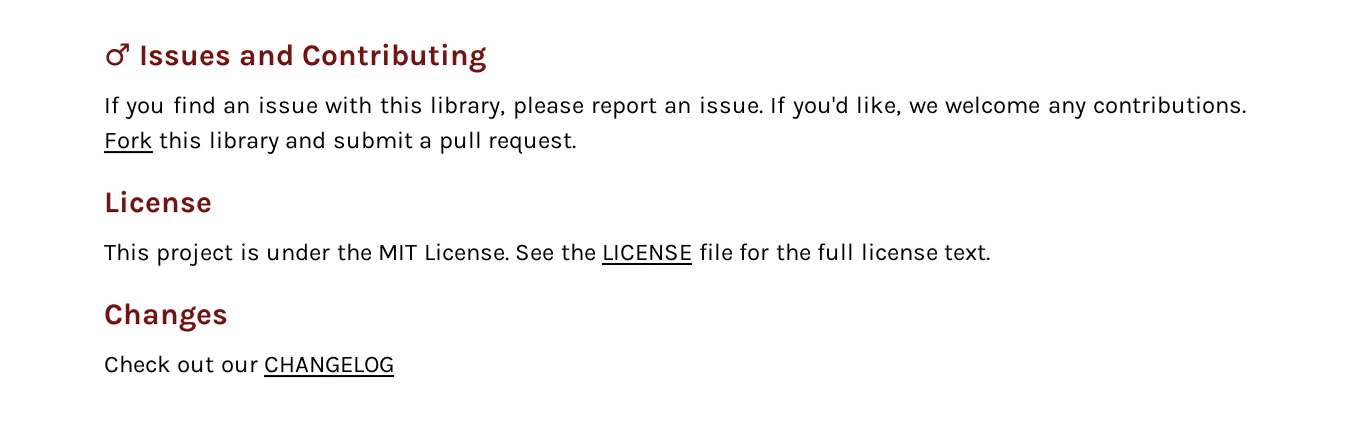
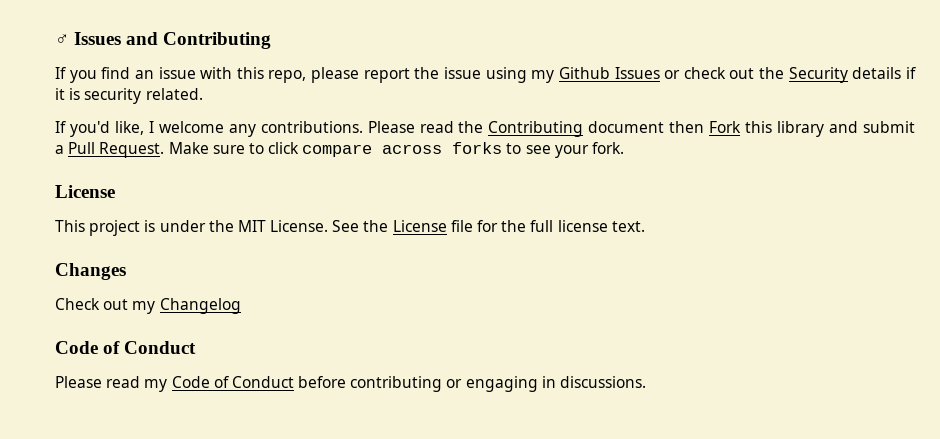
- If you find an issue with this library, please report an issue. If you'd like, we welcome any contributions.
+ If you find an issue with this repo, please report the issue using my Github Issues or check out the Security details if it is security related.
+ If you'd like, I welcome any contributions.
- Fork this library and submit a pull request.
+ Please read the Contributing document then Fork this library and submit a Pull Request. Make sure to click compare across forks to see your fork.
- See the LICENSE file for the full license text.
+ See the License file for the full license text.
- Check out our CHANGELOG
+ Check out my Changelog
+ Code of Conduct
+ Please read my Code of Conduct before contributing or engaging in discussions.

